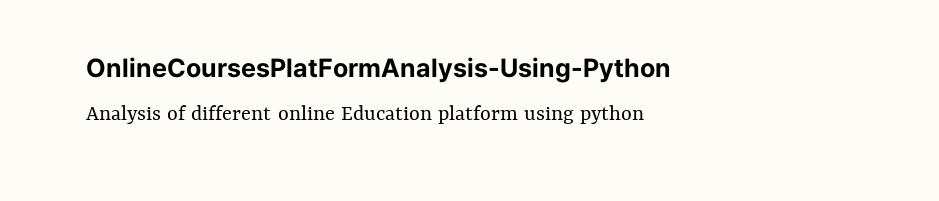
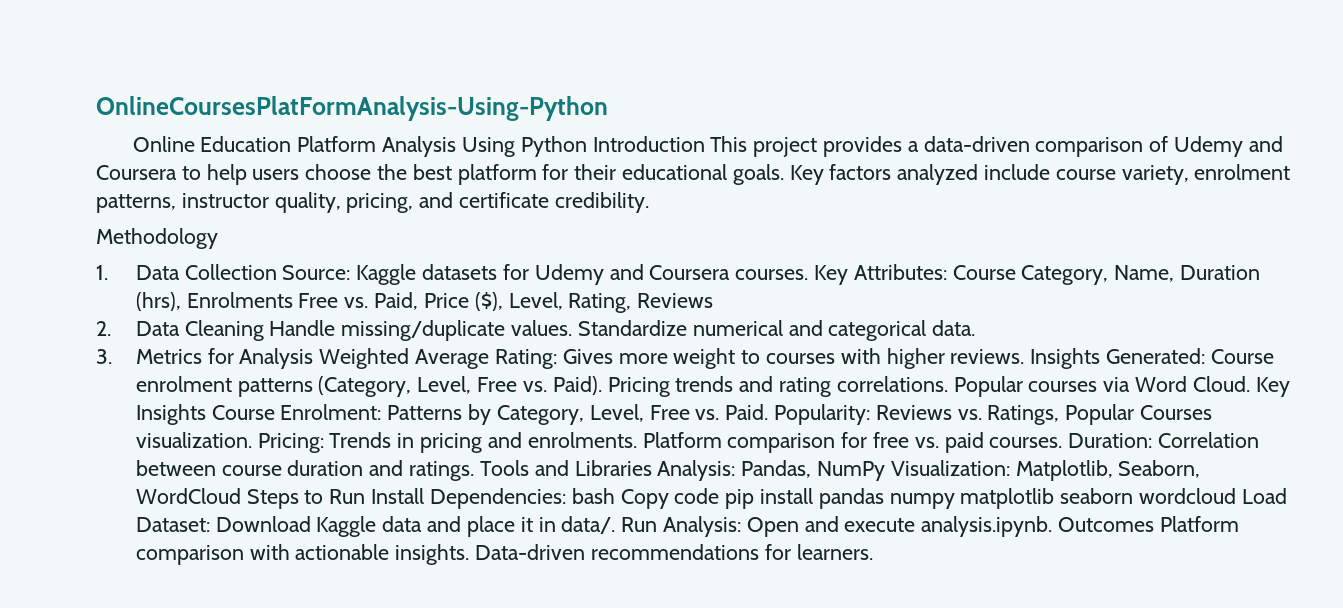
- Analysis of different online Education platform using python
+ Online Education Platform Analysis Using Python Introduction This project provides a data-driven comparison of Udemy and Coursera to help users choose the best platform for their educational goals. Key factors analyzed include course variety, enrolment patterns, instructor quality, pricing, and certificate credibility.
+ Methodology
+ 1. Data Collection Source: Kaggle datasets for Udemy and Coursera courses. Key Attributes: Course Category, Name, Duration (hrs), Enrolments Free vs. Paid, Price ($), Level, Rating, Reviews
+ 2. Data Cleaning Handle missing/duplicate values. Standardize numerical and categorical data.
+ 3. Metrics for Analysis Weighted Average Rating: Gives more weight to courses with higher reviews. Insights Generated: Course enrolment patterns (Category, Level, Free vs. Paid). Pricing trends and rating correlations. Popular courses via Word Cloud. Key Insights Course Enrolment: Patterns by Category, Level, Free vs. Paid. Popularity: Reviews vs. Ratings, Popular Courses visualization. Pricing: Trends in pricing and enrolments. Platform comparison for free vs. paid courses. Duration: Correlation between course duration and ratings. Tools and Libraries Analysis: Pandas, NumPy Visualization: Matplotlib, Seaborn, WordCloud Steps to Run Install Dependencies: bash Copy code pip install pandas numpy matplotlib seaborn wordcloud Load Dataset: Download Kaggle data and place it in data/. Run Analysis: Open and execute analysis.ipynb. Outcomes Platform comparison with actionable insights. Data-driven recommendations for learners.

